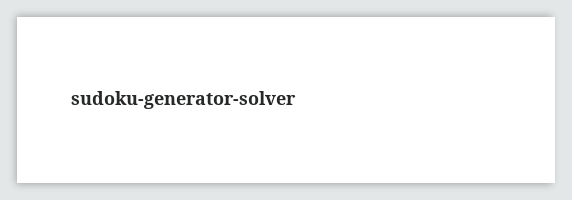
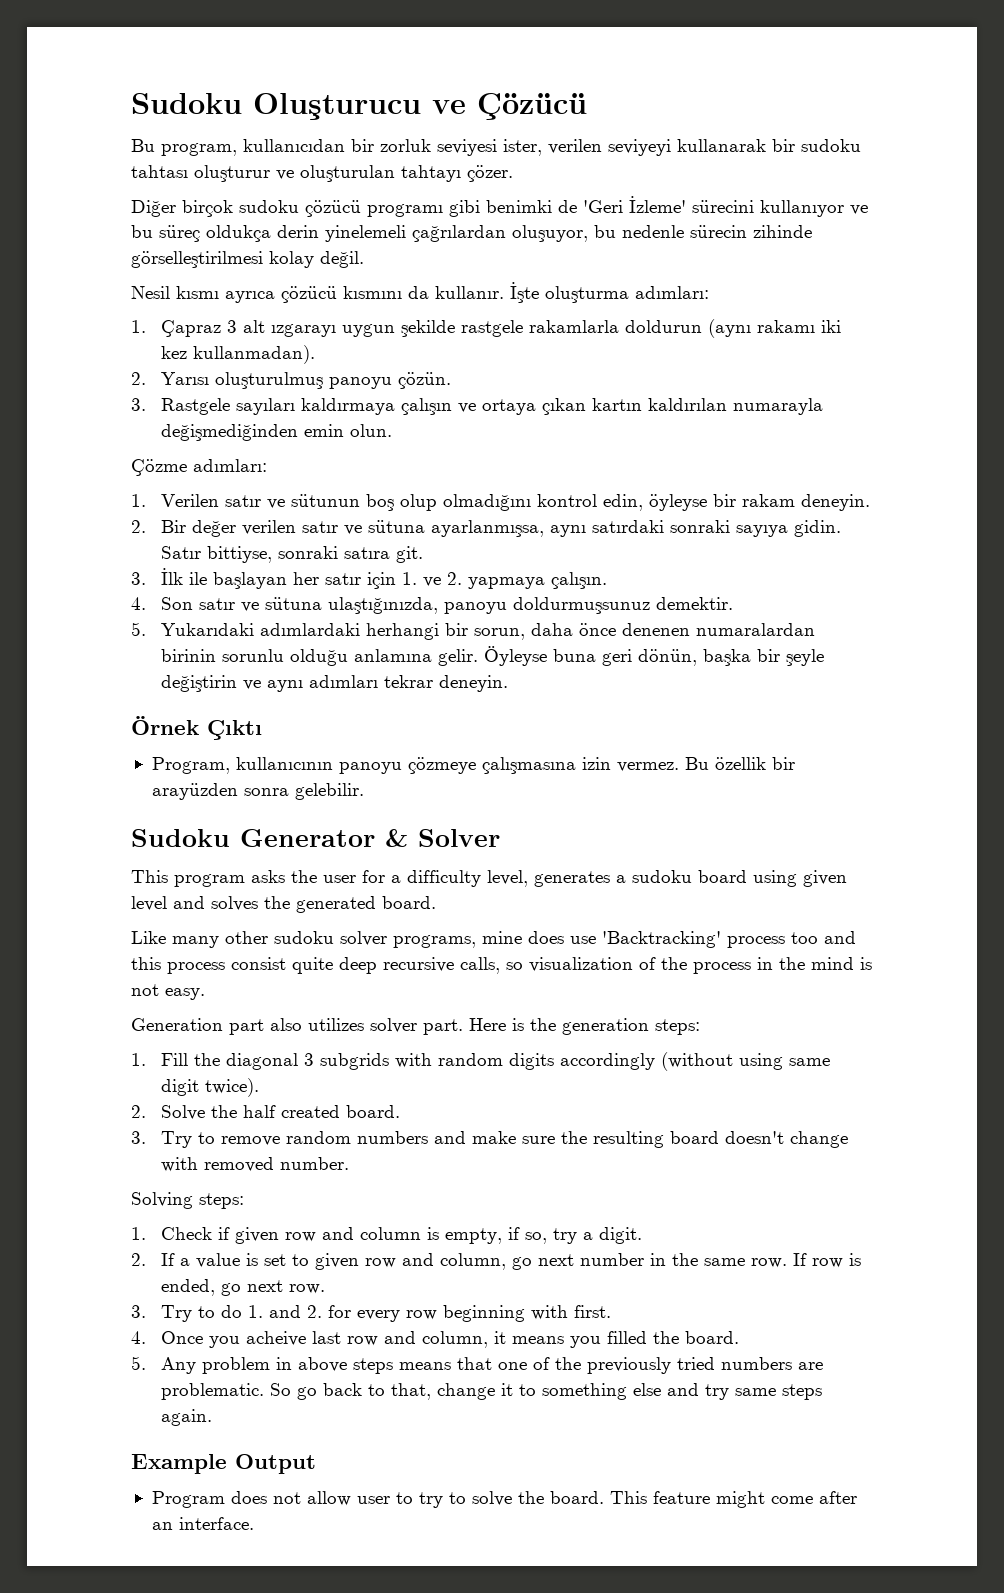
- sudoku-generator-solver
+ Sudoku Oluşturucu ve Çözücü
+ Bu program, kullanıcıdan bir zorluk seviyesi ister, verilen seviyeyi kullanarak bir sudoku tahtası oluşturur ve oluşturulan tahtayı çözer.
+ Diğer birçok sudoku çözücü programı gibi benimki de 'Geri İzleme' sürecini kullanıyor ve bu süreç oldukça derin yinelemeli çağrılardan oluşuyor, bu nedenle sürecin zihinde görselleştirilmesi kolay değil.
+ Nesil kısmı ayrıca çözücü kısmını da kullanır. İşte oluşturma adımları:
+ 1. Çapraz 3 alt ızgarayı uygun şekilde rastgele rakamlarla doldurun (aynı rakamı iki kez kullanmadan).
+ 2. Yarısı oluşturulmuş panoyu çözün.
+ 3. Rastgele sayıları kaldırmaya çalışın ve ortaya çıkan kartın kaldırılan numarayla değişmediğinden emin olun.
+ Çözme adımları:
+ 1. Verilen satır ve sütunun boş olup olmadığını kontrol edin, öyleyse bir rakam deneyin.
+ 2. Bir değer verilen satır ve sütuna ayarlanmışsa, aynı satırdaki sonraki sayıya gidin. Satır bittiyse, sonraki satıra git.
+ 3. İlk ile başlayan her satır için 1. ve 2. yapmaya çalışın.
+ 4. Son satır ve sütuna ulaştığınızda, panoyu doldurmuşsunuz demektir.
+ 5. Yukarıdaki adımlardaki herhangi bir sorun, daha önce denenen numaralardan birinin sorunlu olduğu anlamına gelir. Öyleyse buna geri dönün, başka bir şeyle değiştirin ve aynı adımları tekrar deneyin.
+ Örnek Çıktı
+ Program, kullanıcının panoyu çözmeye çalışmasına izin vermez. Bu özellik bir arayüzden sonra gelebilir.
+ Sudoku Generator & Solver
+ This program asks the user for a difficulty level, generates a sudoku board using given level and solves the generated board.
+ Like many other sudoku solver programs, mine does use 'Backtracking' process too and this process consist quite deep recursive calls, so visualization of the process in the mind is not easy.
+ Generation part also utilizes solver part. Here is the generation steps:
+ 1. Fill the diagonal 3 subgrids with random digits accordingly (without using same digit twice).
+ 2. Solve the half created board.
+ 3. Try to remove random numbers and make sure the resulting board doesn't change with removed number.
+ Solving steps:
+ 1. Check if given row and column is empty, if so, try a digit.
+ 2. If a value is set to given row and column, go next number in the same row. If row is ended, go next row.
+ 3. Try to do 1. and 2. for every row beginning with first.
+ 4. Once you acheive last row and column, it means you filled the board.
+ 5. Any problem in above steps means that one of the previously tried numbers are problematic. So go back to that, change it to something else and try same steps again.
+ Example Output
+ Program does not allow user to try to solve the board. This feature might come after an interface.

